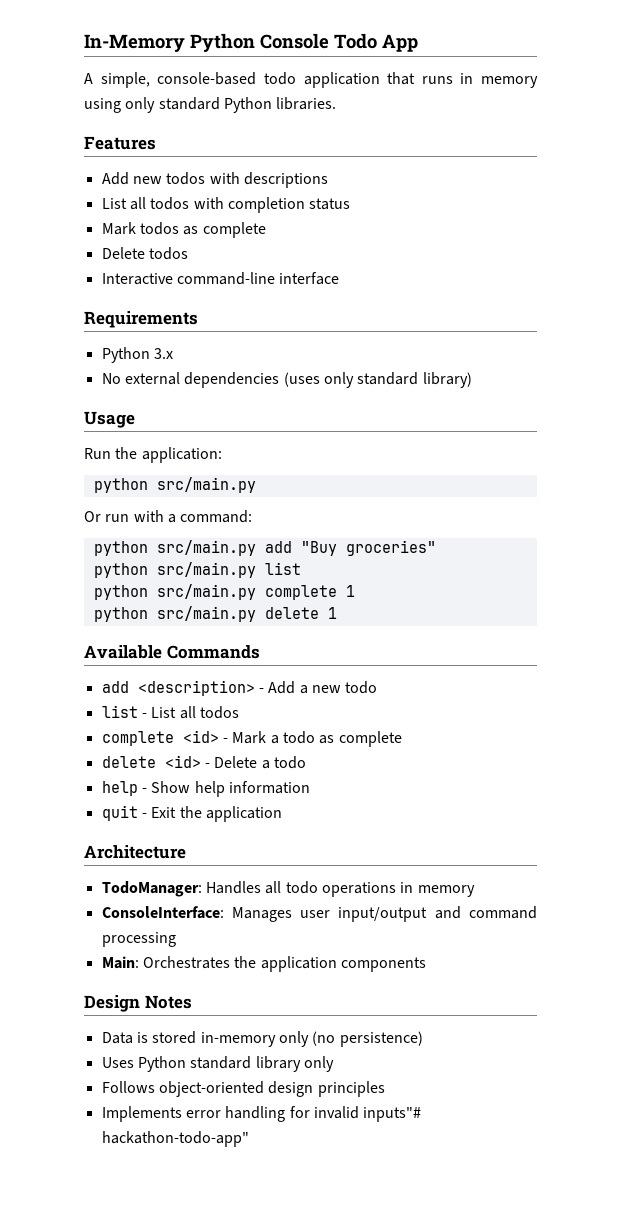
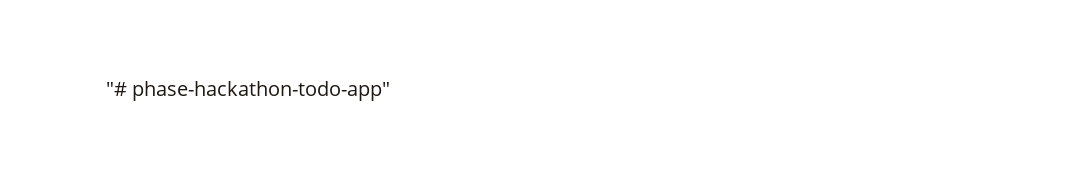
- In-Memory Python Console Todo App
- A simple, console-based todo application that runs in memory using only standard Python libraries.
- Features
- Add new todos with descriptions
- List all todos with completion status
- Mark todos as complete
- Delete todos
- Interactive command-line interface
- Requirements
- Python 3.x
- No external dependencies (uses only standard library)
- Usage
- Run the application:
- python src/main.py
- Or run with a command:
- python src/main.py add "Buy groceries"
- python src/main.py list
- python src/main.py complete 1
- python src/main.py delete 1
- Available Commands
- add <description> - Add a new todo
- list - List all todos
- complete <id> - Mark a todo as complete
- delete <id> - Delete a todo
- help - Show help information
- quit - Exit the application
- Architecture
- TodoManager: Handles all todo operations in memory
- ConsoleInterface: Manages user input/output and command processing
- Main: Orchestrates the application components
- Design Notes
- Data is stored in-memory only (no persistence)
- Uses Python standard library only
- Follows object-oriented design principles
- Implements error handling for invalid inputs"# hackathon-todo-app"
+ "# phase-hackathon-todo-app"

